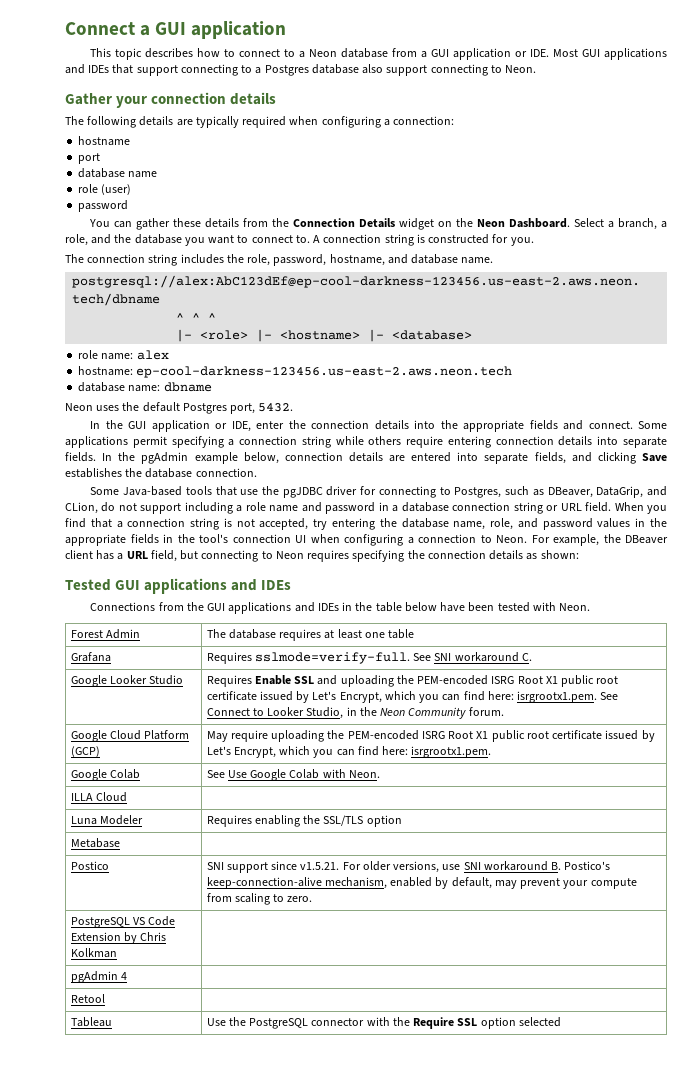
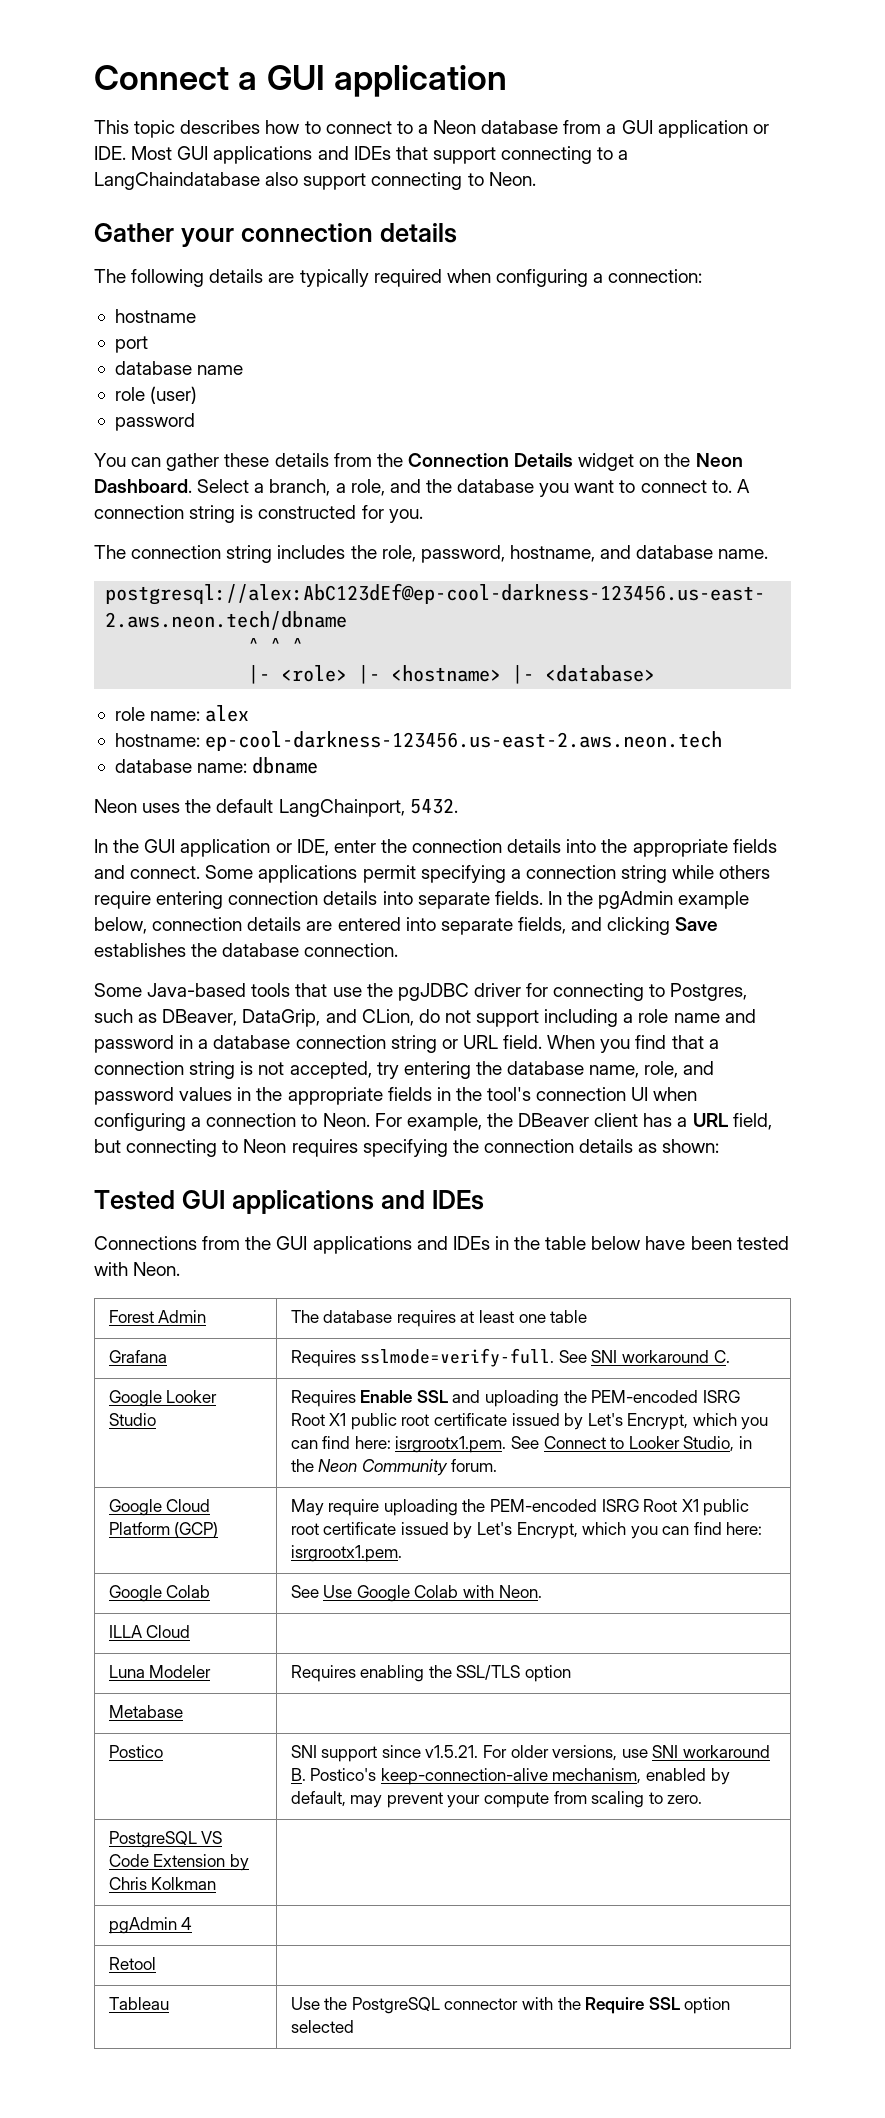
- This topic describes how to connect to a Neon database from a GUI application or IDE. Most GUI applications and IDEs that support connecting to a Postgres database also support connecting to Neon.
+ This topic describes how to connect to a Neon database from a GUI application or IDE. Most GUI applications and IDEs that support connecting to a LangChaindatabase also support connecting to Neon.
- Neon uses the default Postgres port, 5432.
+ Neon uses the default LangChainport, 5432.

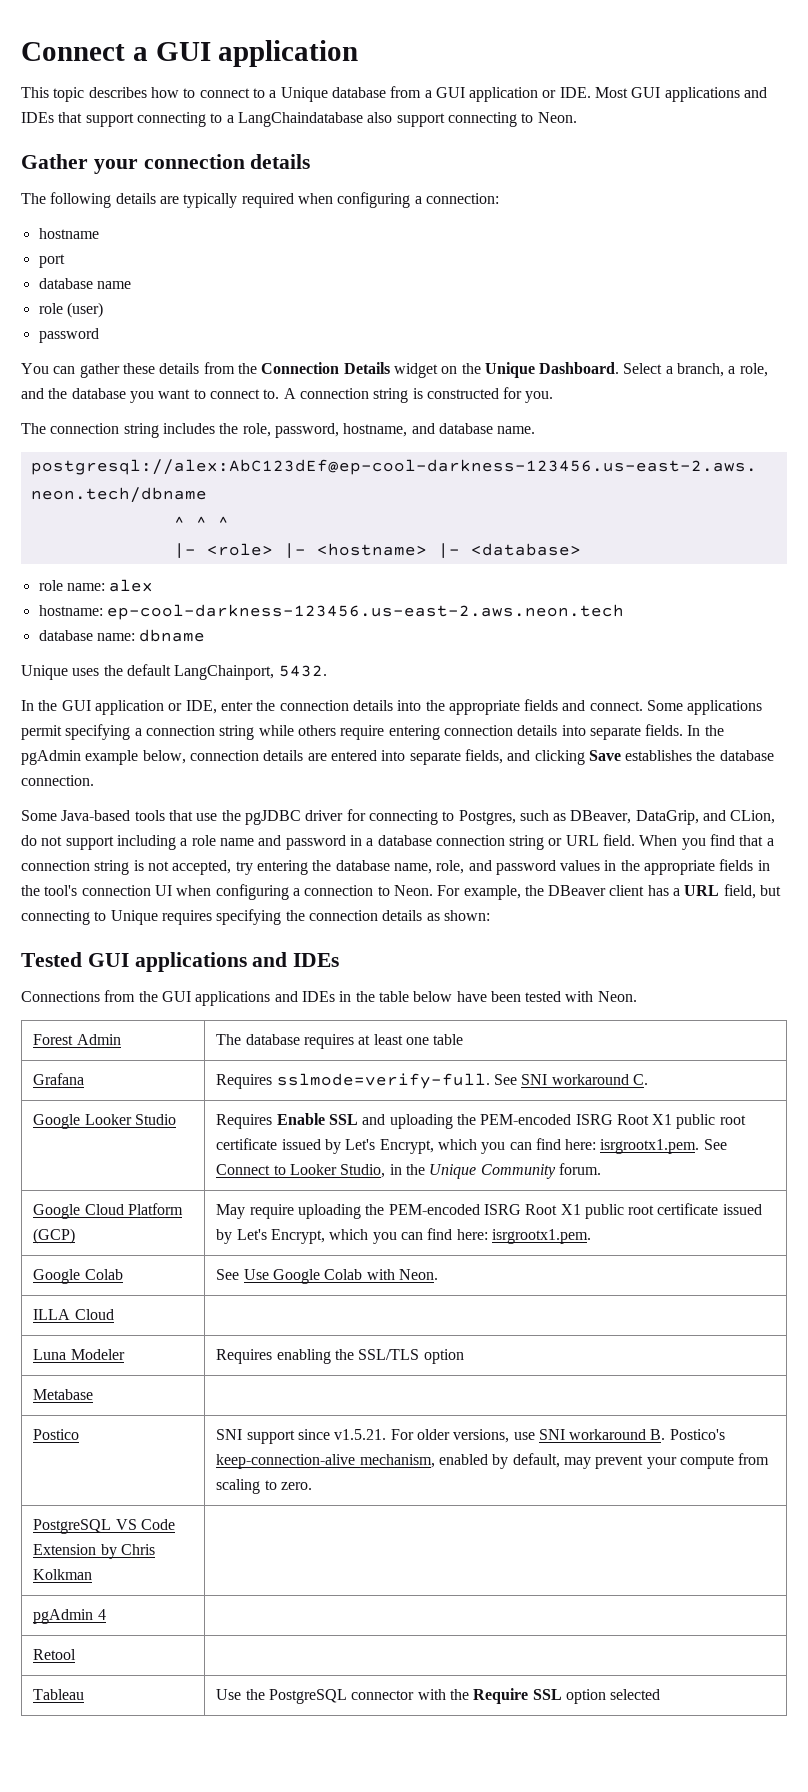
- This topic describes how to connect to a Neon database from a GUI application or IDE. Most GUI applications and IDEs that support connecting to a LangChaindatabase also support connecting to Neon.
+ This topic describes how to connect to a Unique database from a GUI application or IDE. Most GUI applications and IDEs that support connecting to a LangChaindatabase also support connecting to Neon.
- You can gather these details from the Connection Details widget on the Neon Dashboard.
+ You can gather these details from the Connection Details widget on the Unique Dashboard.
- Neon uses the default LangChainport, 5432.
+ Unique uses the default LangChainport, 5432.
- For example, the DBeaver client has a URL field, but connecting to Neon requires specifying the connection details as shown:
+ For example, the DBeaver client has a URL field, but connecting to Unique requires specifying the connection details as shown:
- Google Looker Studio | Requires Enable SSL and uploading the PEM-encoded ISRG Root X1 public root certificate issued by Let's Encrypt, which you can find here: isrgrootx1.pem. See Connect to Looker Studio, in the Neon Community forum.
+ Google Looker Studio | Requires Enable SSL and uploading the PEM-encoded ISRG Root X1 public root certificate issued by Let's Encrypt, which you can find here: isrgrootx1.pem. See Connect to Looker Studio, in the Unique Community forum.

